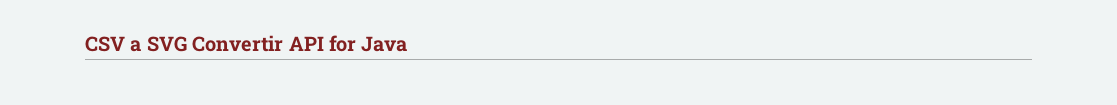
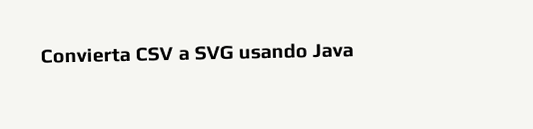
- CSV a SVG Convertir API for Java
+ Convierta CSV a SVG usando Java

